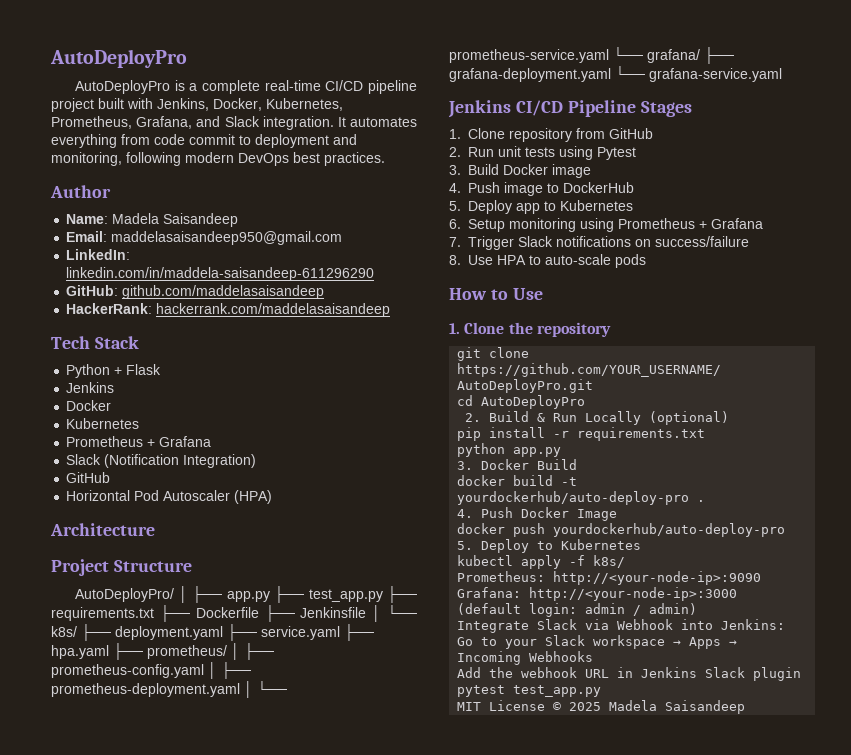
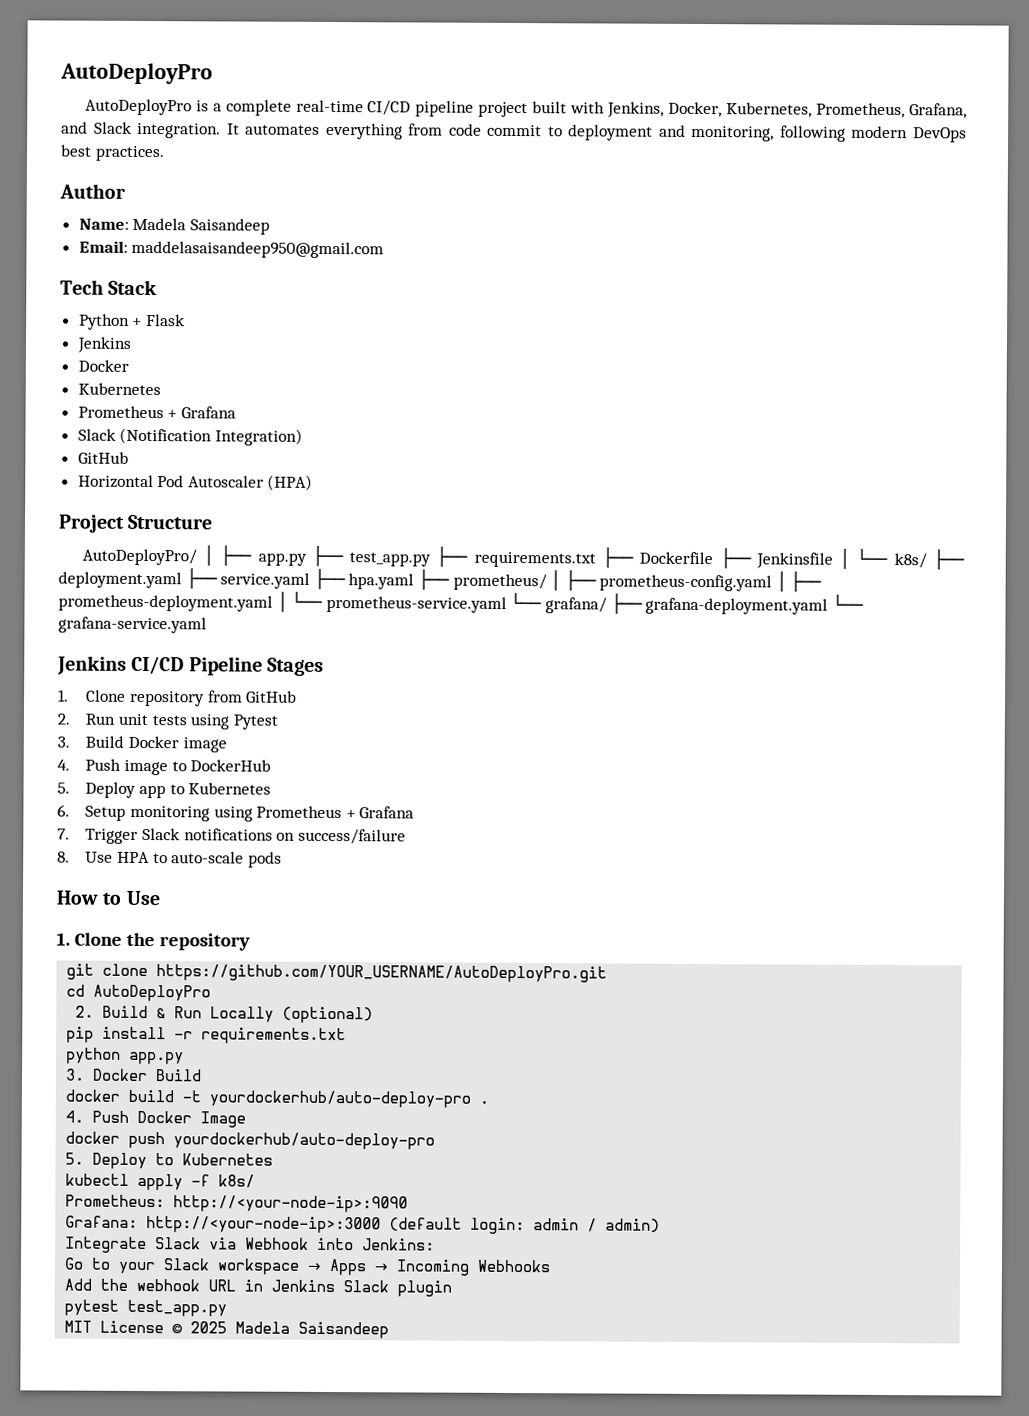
- LinkedIn: linkedin.com/in/maddela-saisandeep-611296290
- GitHub: github.com/maddelasaisandeep
- HackerRank: hackerrank.com/maddelasaisandeep
- Architecture

